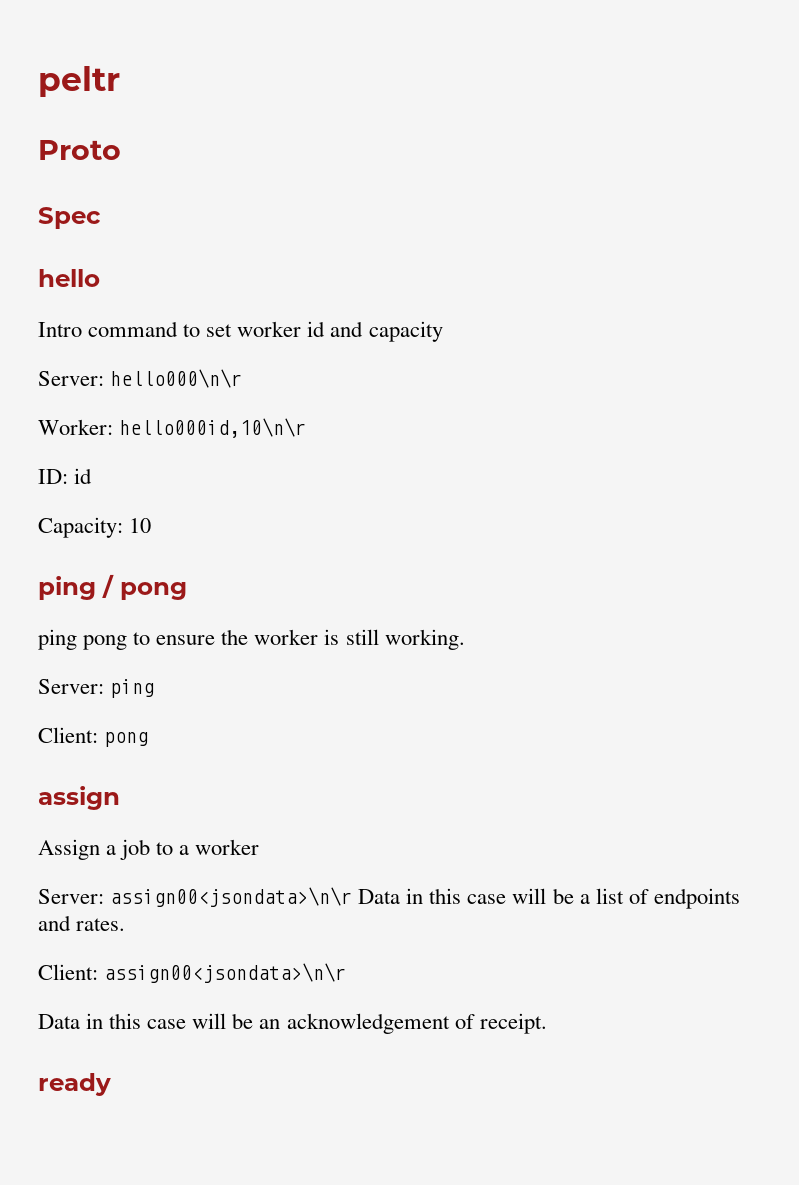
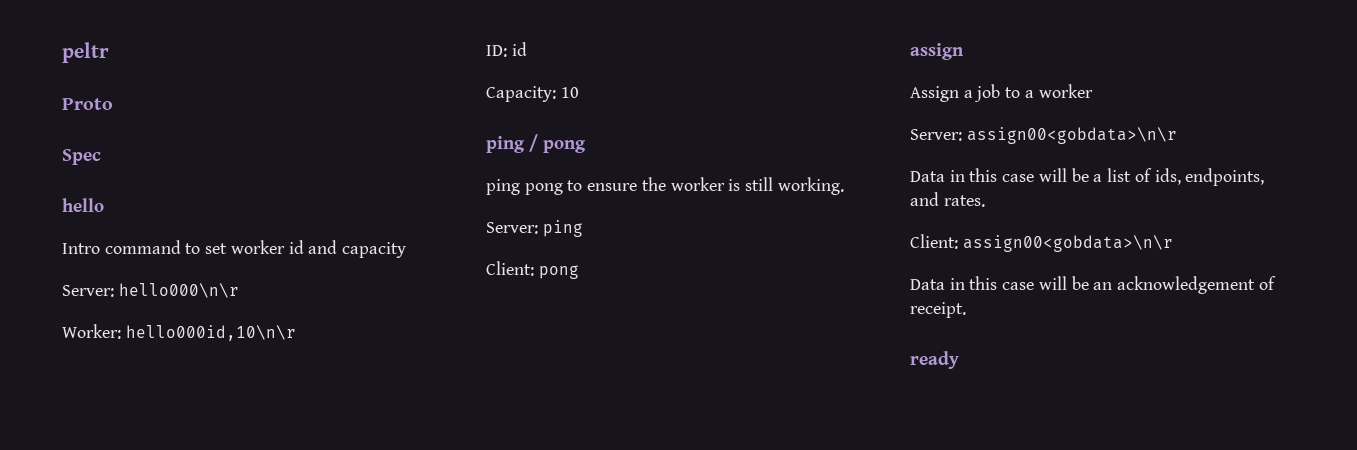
- Server: assign00<jsondata>\n\r Data in this case will be a list of endpoints and rates.
+ Server: assign00<gobdata>\n\r
+ Data in this case will be a list of ids, endpoints, and rates.
- Client: assign00<jsondata>\n\r
+ Client: assign00<gobdata>\n\r

